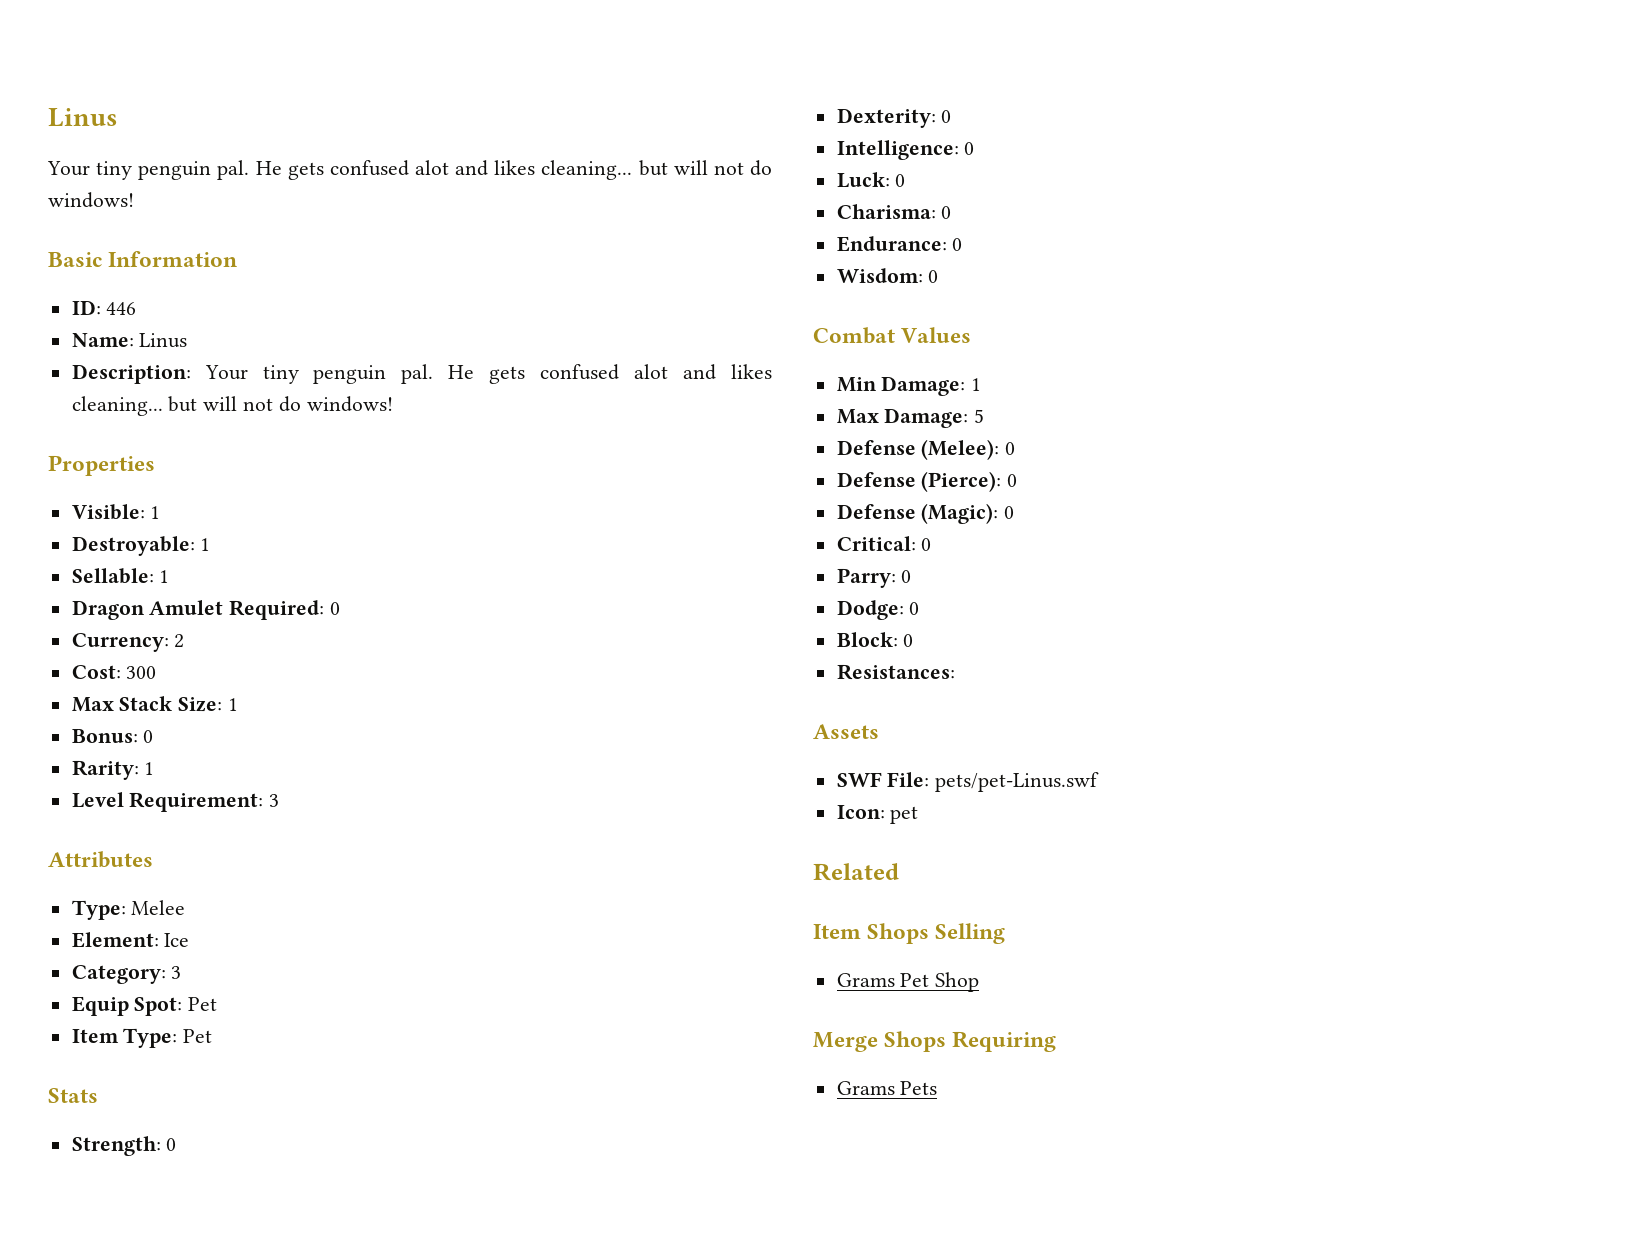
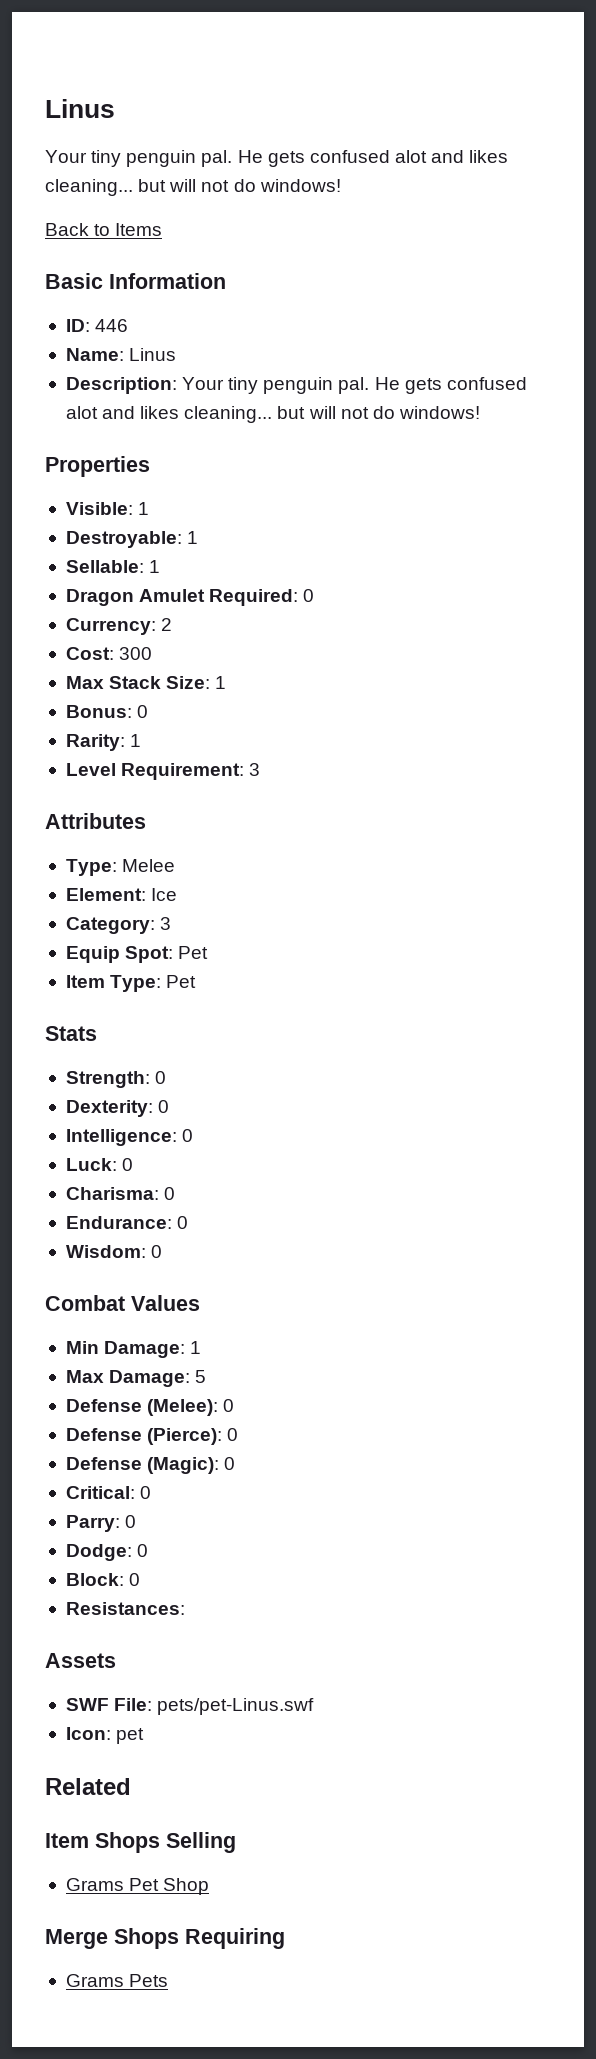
+ Back to Items

